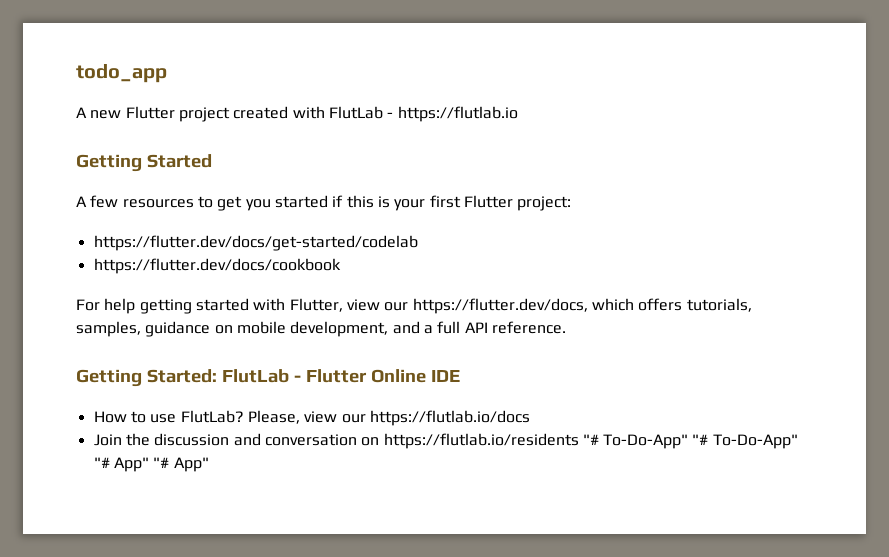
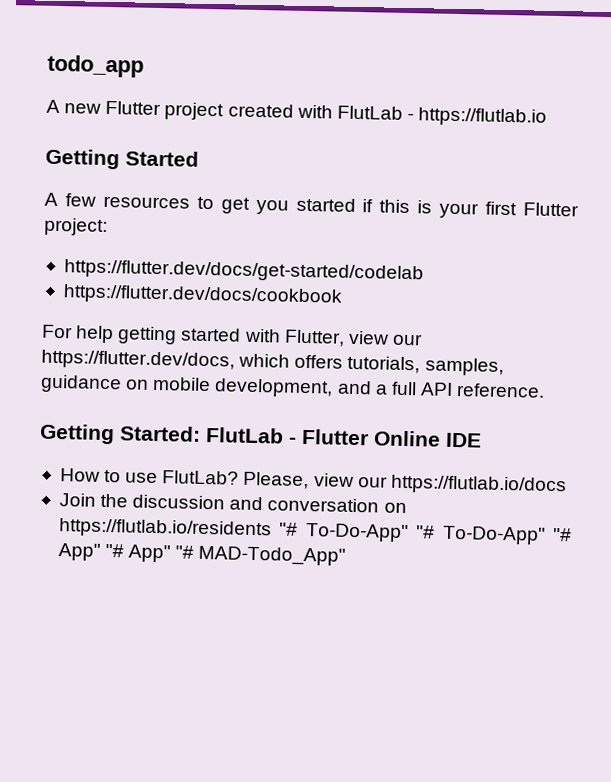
- Join the discussion and conversation on https://flutlab.io/residents "# To-Do-App" "# To-Do-App" "# App" "# App"
+ Join the discussion and conversation on https://flutlab.io/residents "# To-Do-App" "# To-Do-App" "# App" "# App" "# MAD-Todo_App"

